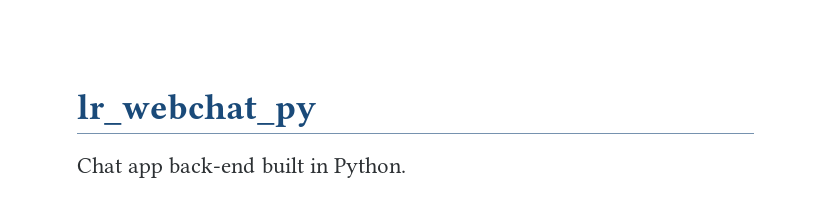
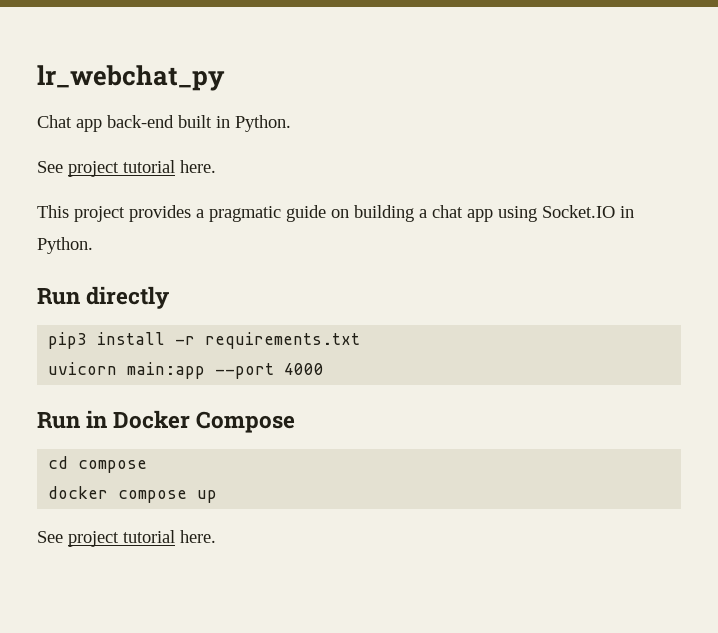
  Chat app back-end built in Python.
+ See project tutorial here.
+ This project provides a pragmatic guide on building a chat app using Socket.IO in Python.
+ Run directly
+ pip3 install -r requirements.txt
+ uvicorn main:app --port 4000
+ Run in Docker Compose
+ cd compose
+ docker compose up
+ See project tutorial here.

